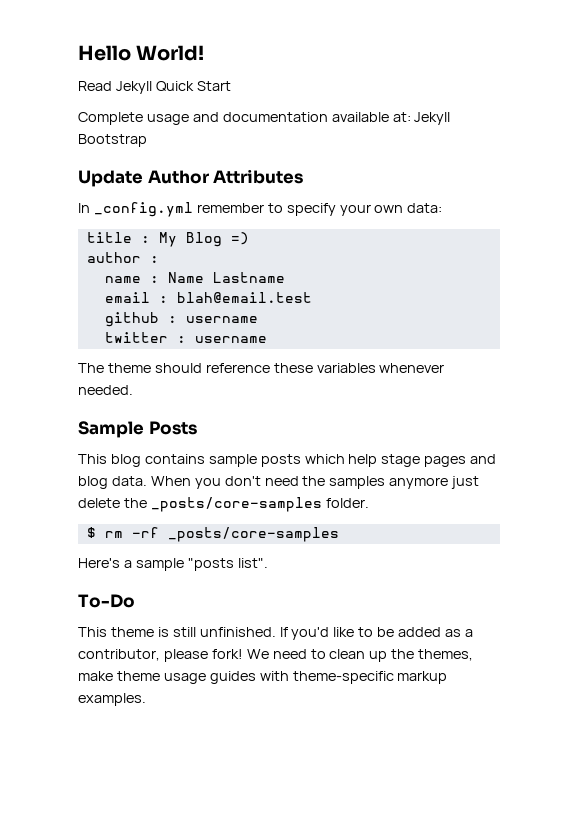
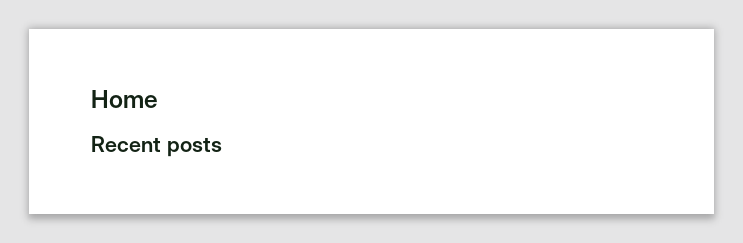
- Hello World!
- Read Jekyll Quick Start
- Complete usage and documentation available at: Jekyll Bootstrap
- Update Author Attributes
- In _config.yml remember to specify your own data:
- title : My Blog =)
- author :
- name : Name Lastname
- email : blah@email.test
- github : username
- twitter : username
- The theme should reference these variables whenever needed.
- Sample Posts
- This blog contains sample posts which help stage pages and blog data. When you don't need the samples anymore just delete the _posts/core-samples folder.
- $ rm -rf _posts/core-samples
- Here's a sample "posts list".
- To-Do
- This theme is still unfinished. If you'd like to be added as a contributor, please fork! We need to clean up the themes, make theme usage guides with theme-specific markup examples.
+ Home
+ Recent posts

